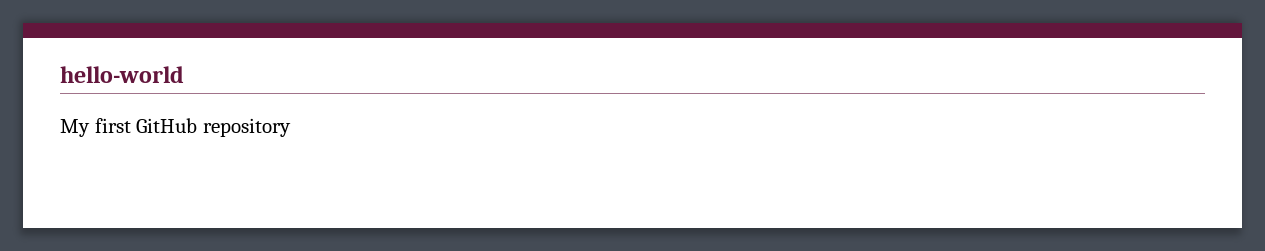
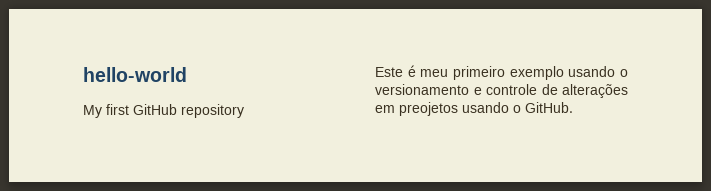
+ Este é meu primeiro exemplo usando o versionamento e controle de alterações em preojetos usando o GitHub.

